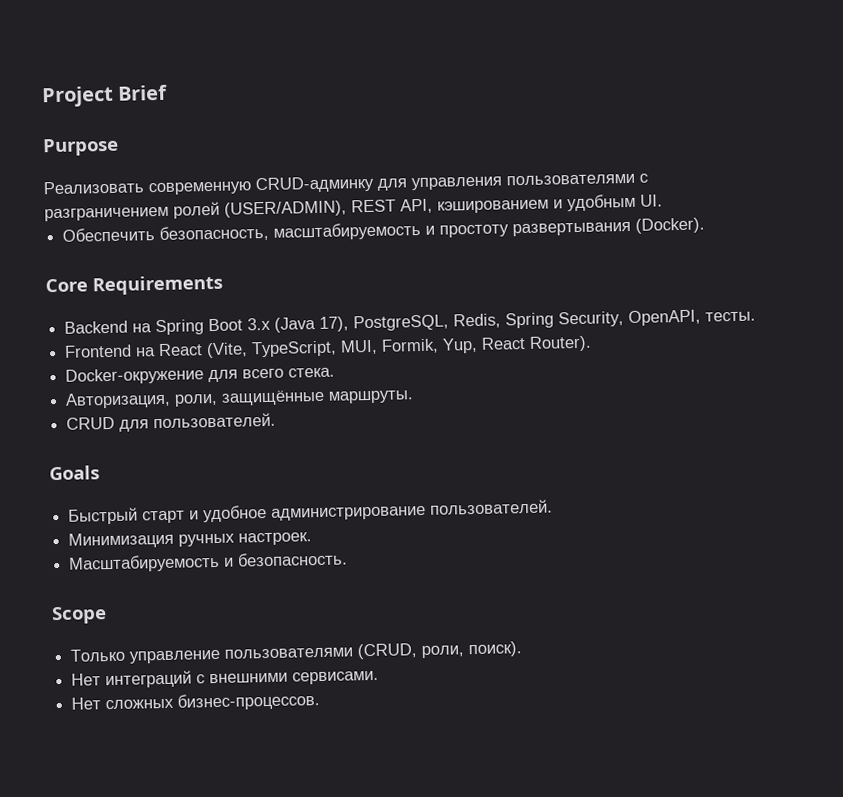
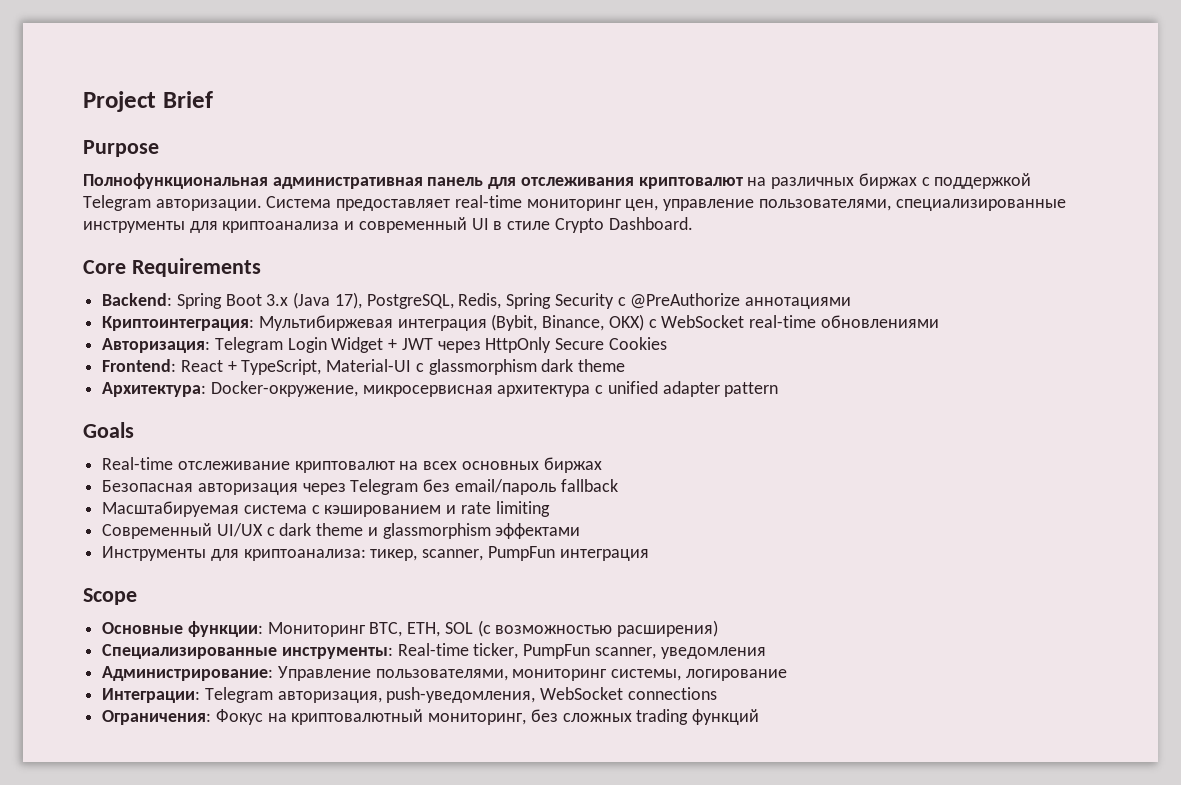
- Реализовать современную CRUD-админку для управления пользователями с разграничением ролей (USER/ADMIN), REST API, кэшированием и удобным UI.
- Обеспечить безопасность, масштабируемость и простоту развертывания (Docker).
+ Полнофункциональная административная панель для отслеживания криптовалют на различных биржах с поддержкой Telegram авторизации. Система предоставляет real-time мониторинг цен, управление пользователями, специализированные инструменты для криптоанализа и современный UI в стиле Crypto Dashboard.
- Backend на Spring Boot 3.x (Java 17), PostgreSQL, Redis, Spring Security, OpenAPI, тесты.
- Frontend на React (Vite, TypeScript, MUI, Formik, Yup, React Router).
- Docker-окружение для всего стека.
- Авторизация, роли, защищённые маршруты.
- CRUD для пользователей.
+ Backend: Spring Boot 3.x (Java 17), PostgreSQL, Redis, Spring Security с @PreAuthorize аннотациями
+ Криптоинтеграция: Мультибиржевая интеграция (Bybit, Binance, OKX) с WebSocket real-time обновлениями
+ Авторизация: Telegram Login Widget + JWT через HttpOnly Secure Cookies
+ Frontend: React + TypeScript, Material-UI с glassmorphism dark theme
+ Архитектура: Docker-окружение, микросервисная архитектура с unified adapter pattern
  Goals
- Быстрый старт и удобное администрирование пользователей.
- Минимизация ручных настроек.
- Масштабируемость и безопасность.
+ Real-time отслеживание криптовалют на всех основных биржах
+ Безопасная авторизация через Telegram без email/пароль fallback
+ Масштабируемая система с кэшированием и rate limiting
+ Современный UI/UX с dark theme и glassmorphism эффектами
+ Инструменты для криптоанализа: тикер, scanner, PumpFun интеграция
  Scope
- Только управление пользователями (CRUD, роли, поиск).
- Нет интеграций с внешними сервисами.
- Нет сложных бизнес-процессов.
+ Основные функции: Мониторинг BTC, ETH, SOL (с возможностью расширения)
+ Специализированные инструменты: Real-time ticker, PumpFun scanner, уведомления
+ Администрирование: Управление пользователями, мониторинг системы, логирование
+ Интеграции: Telegram авторизация, push-уведомления, WebSocket connections
+ Ограничения: Фокус на криптовалютный мониторинг, без сложных trading функций

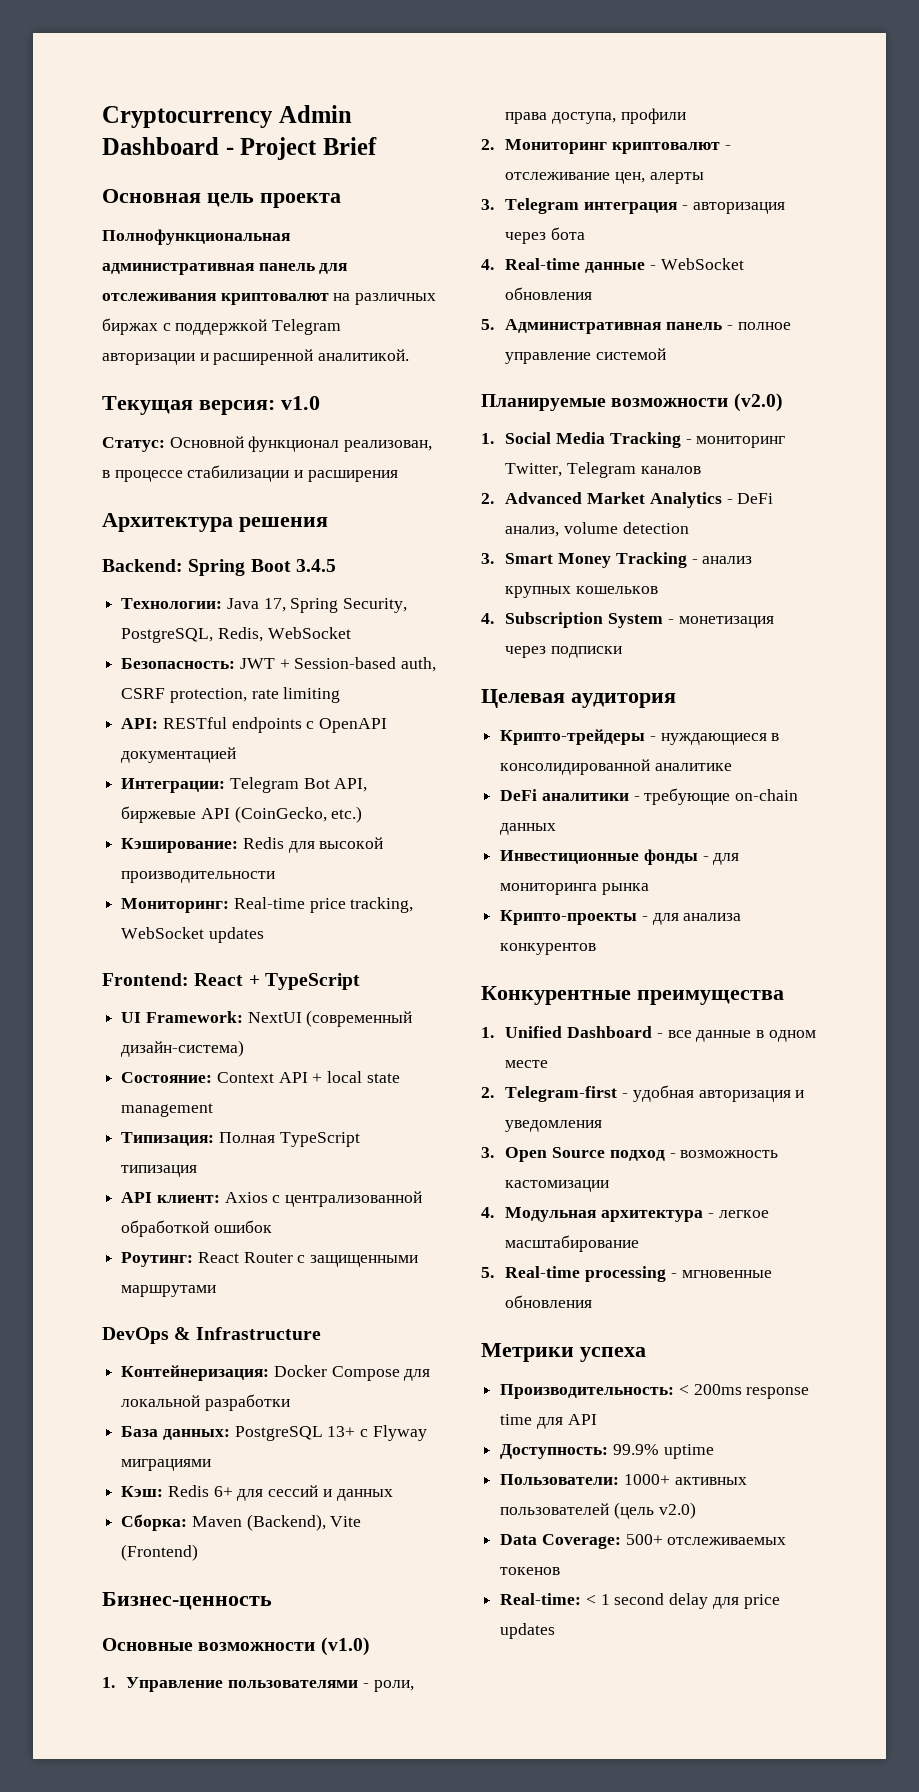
- Project Brief
+ Cryptocurrency Admin Dashboard - Project Brief
- Purpose
+ Основная цель проекта
- Полнофункциональная административная панель для отслеживания криптовалют на различных биржах с поддержкой Telegram авторизации. Система предоставляет real-time мониторинг цен, управление пользователями, специализированные инструменты для криптоанализа и современный UI в стиле Crypto Dashboard.
- Core Requirements
- Backend: Spring Boot 3.x (Java 17), PostgreSQL, Redis, Spring Security с @PreAuthorize аннотациями
- Криптоинтеграция: Мультибиржевая интеграция (Bybit, Binance, OKX) с WebSocket real-time обновлениями
- Авторизация: Telegram Login Widget + JWT через HttpOnly Secure Cookies
- Frontend: React + TypeScript, Material-UI с glassmorphism dark theme
- Архитектура: Docker-окружение, микросервисная архитектура с unified adapter pattern
- Goals
- Real-time отслеживание криптовалют на всех основных биржах
- Безопасная авторизация через Telegram без email/пароль fallback
- Масштабируемая система с кэшированием и rate limiting
- Современный UI/UX с dark theme и glassmorphism эффектами
- Инструменты для криптоанализа: тикер, scanner, PumpFun интеграция
- Scope
- Основные функции: Мониторинг BTC, ETH, SOL (с возможностью расширения)
- Специализированные инструменты: Real-time ticker, PumpFun scanner, уведомления
- Администрирование: Управление пользователями, мониторинг системы, логирование
- Интеграции: Telegram авторизация, push-уведомления, WebSocket connections
- Ограничения: Фокус на криптовалютный мониторинг, без сложных trading функций
+ Полнофункциональная административная панель для отслеживания криптовалют на различных биржах с поддержкой Telegram авторизации и расширенной аналитикой.
+ Текущая версия: v1.0
+ Статус: Основной функционал реализован, в процессе стабилизации и расширения
+ Архитектура решения
+ Backend: Spring Boot 3.4.5
+ Технологии: Java 17, Spring Security, PostgreSQL, Redis, WebSocket
+ Безопасность: JWT + Session-based auth, CSRF protection, rate limiting
+ API: RESTful endpoints с OpenAPI документацией
+ Интеграции: Telegram Bot API, биржевые API (CoinGecko, etc.)
+ Кэширование: Redis для высокой производительности
+ Мониторинг: Real-time price tracking, WebSocket updates
+ Frontend: React + TypeScript
+ UI Framework: NextUI (современный дизайн-система)
+ Состояние: Context API + local state management
+ Типизация: Полная TypeScript типизация
+ API клиент: Axios с централизованной обработкой ошибок
+ Роутинг: React Router с защищенными маршрутами
+ DevOps & Infrastructure
+ Контейнеризация: Docker Compose для локальной разработки
+ База данных: PostgreSQL 13+ с Flyway миграциями
+ Кэш: Redis 6+ для сессий и данных
+ Сборка: Maven (Backend), Vite (Frontend)
+ Бизнес-ценность
+ Основные возможности (v1.0)
+ 1. Управление пользователями - роли, права доступа, профили
+ 2. Мониторинг криптовалют - отслеживание цен, алерты
+ 3. Telegram интеграция - авторизация через бота
+ 4. Real-time данные - WebSocket обновления
+ 5. Административная панель - полное управление системой
+ Планируемые возможности (v2.0)
+ 1. Social Media Tracking - мониторинг Twitter, Telegram каналов
+ 2. Advanced Market Analytics - DeFi анализ, volume detection
+ 3. Smart Money Tracking - анализ крупных кошельков
+ 4. Subscription System - монетизация через подписки
+ Целевая аудитория
+ Крипто-трейдеры - нуждающиеся в консолидированной аналитике
+ DeFi аналитики - требующие on-chain данных
+ Инвестиционные фонды - для мониторинга рынка
+ Крипто-проекты - для анализа конкурентов
+ Конкурентные преимущества
+ 1. Unified Dashboard - все данные в одном месте
+ 2. Telegram-first - удобная авторизация и уведомления
+ 3. Open Source подход - возможность кастомизации
+ 4. Модульная архитектура - легкое масштабирование
+ 5. Real-time processing - мгновенные обновления
+ Метрики успеха
+ Производительность: < 200ms response time для API
+ Доступность: 99.9% uptime
+ Пользователи: 1000+ активных пользователей (цель v2.0)
+ Data Coverage: 500+ отслеживаемых токенов
+ Real-time: < 1 second delay для price updates

